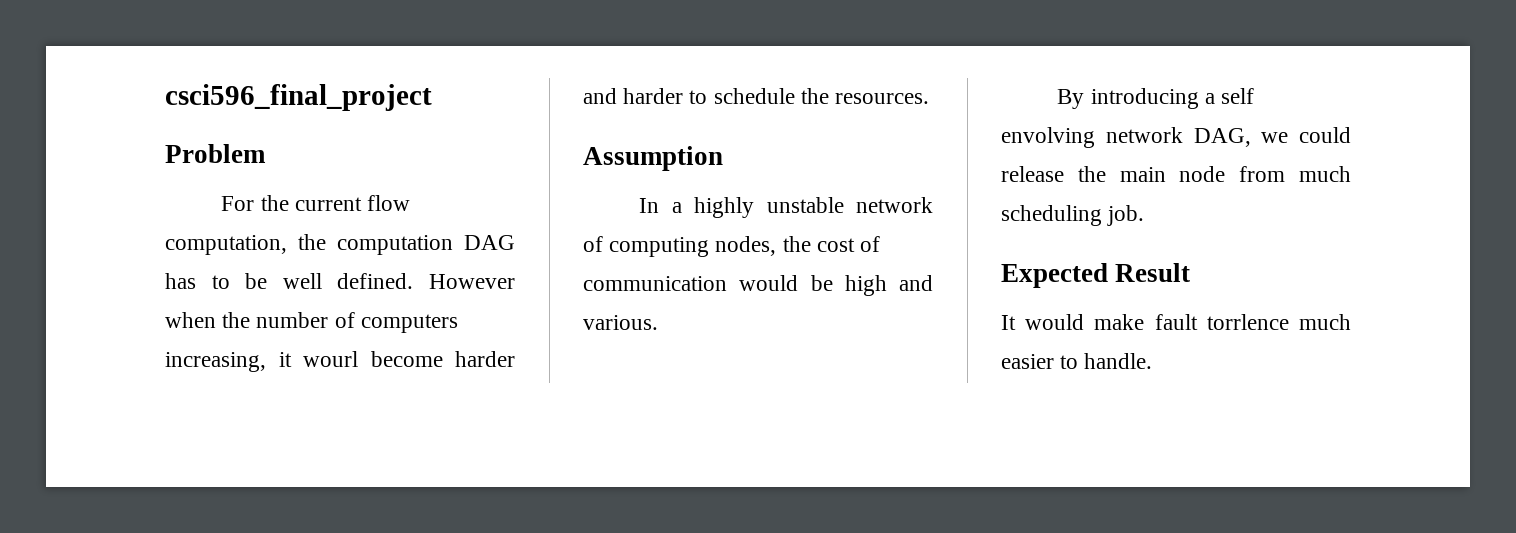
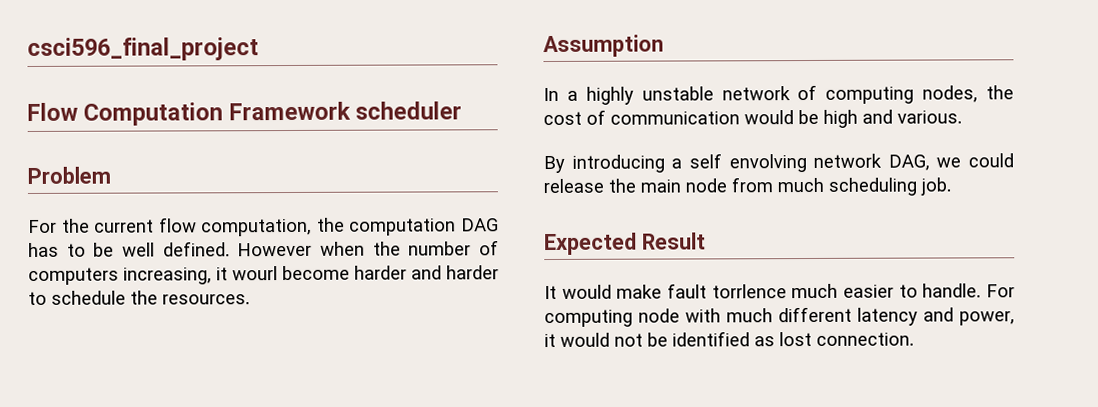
+ Flow Computation Framework scheduler
+ For computing node with much different latency and power, it would not be identified as lost connection.

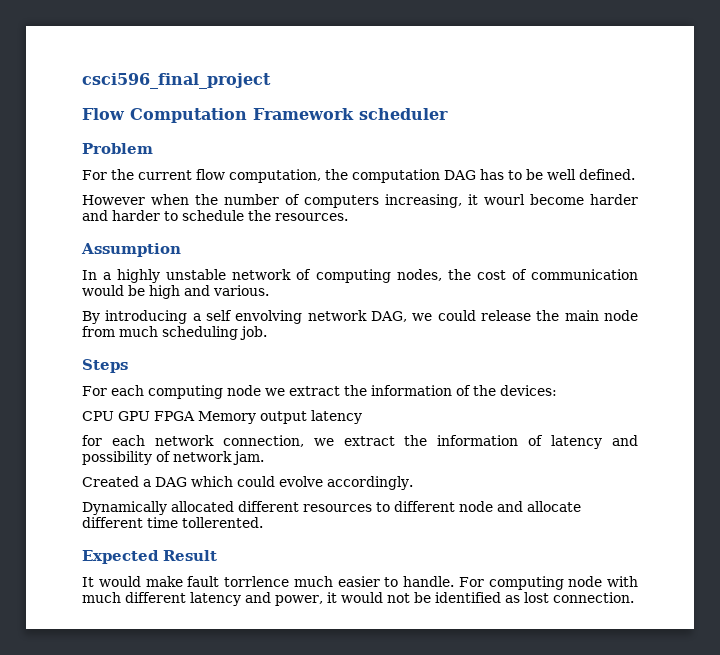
- For the current flow computation, the computation DAG has to be well defined. However when the number of computers increasing, it wourl become harder and harder to schedule the resources.
+ For the current flow computation, the computation DAG has to be well defined.
+ However when the number of computers increasing, it wourl become harder and harder to schedule the resources.
+ Steps
+ For each computing node we extract the information of the devices:
+ CPU GPU FPGA Memory output latency
+ for each network connection, we extract the information of latency and possibility of network jam.
+ Created a DAG which could evolve accordingly.
+ Dynamically allocated different resources to different node and allocate different time tollerented.

